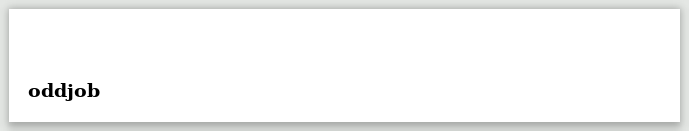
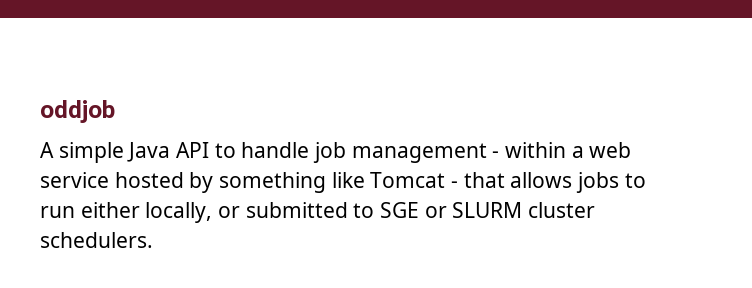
+ A simple Java API to handle job management - within a web service hosted by something like Tomcat - that allows jobs to run either locally, or submitted to SGE or SLURM cluster schedulers.

